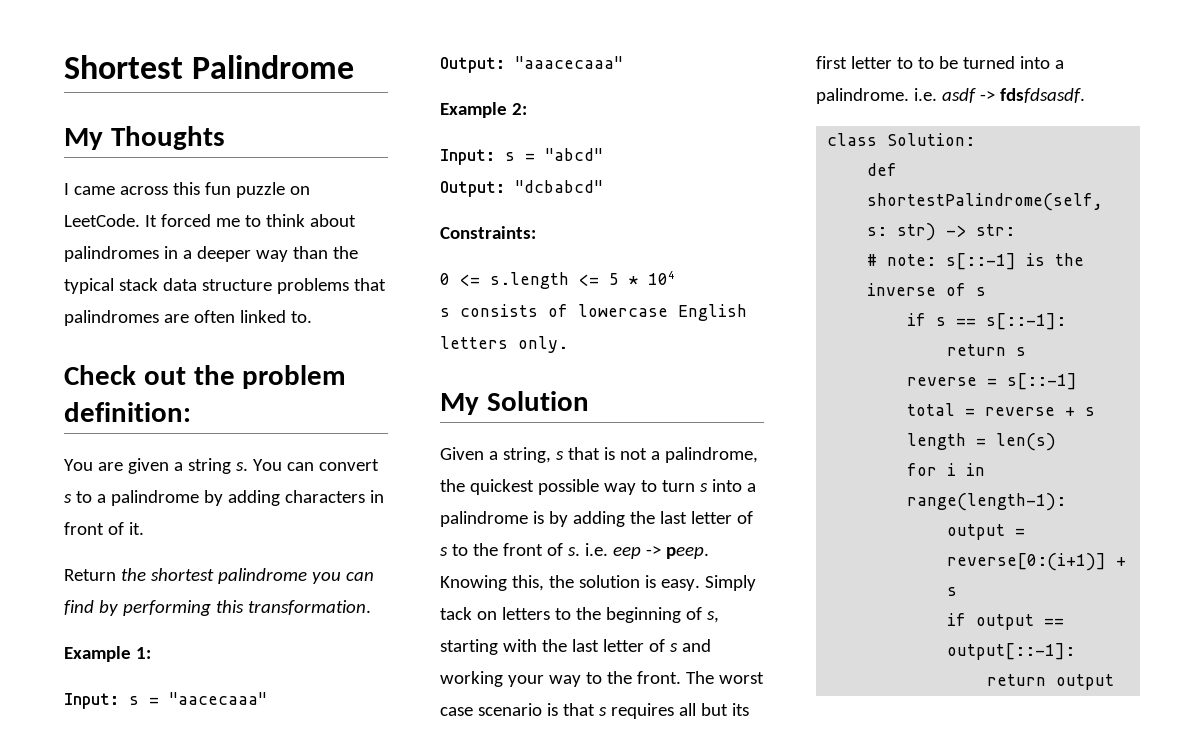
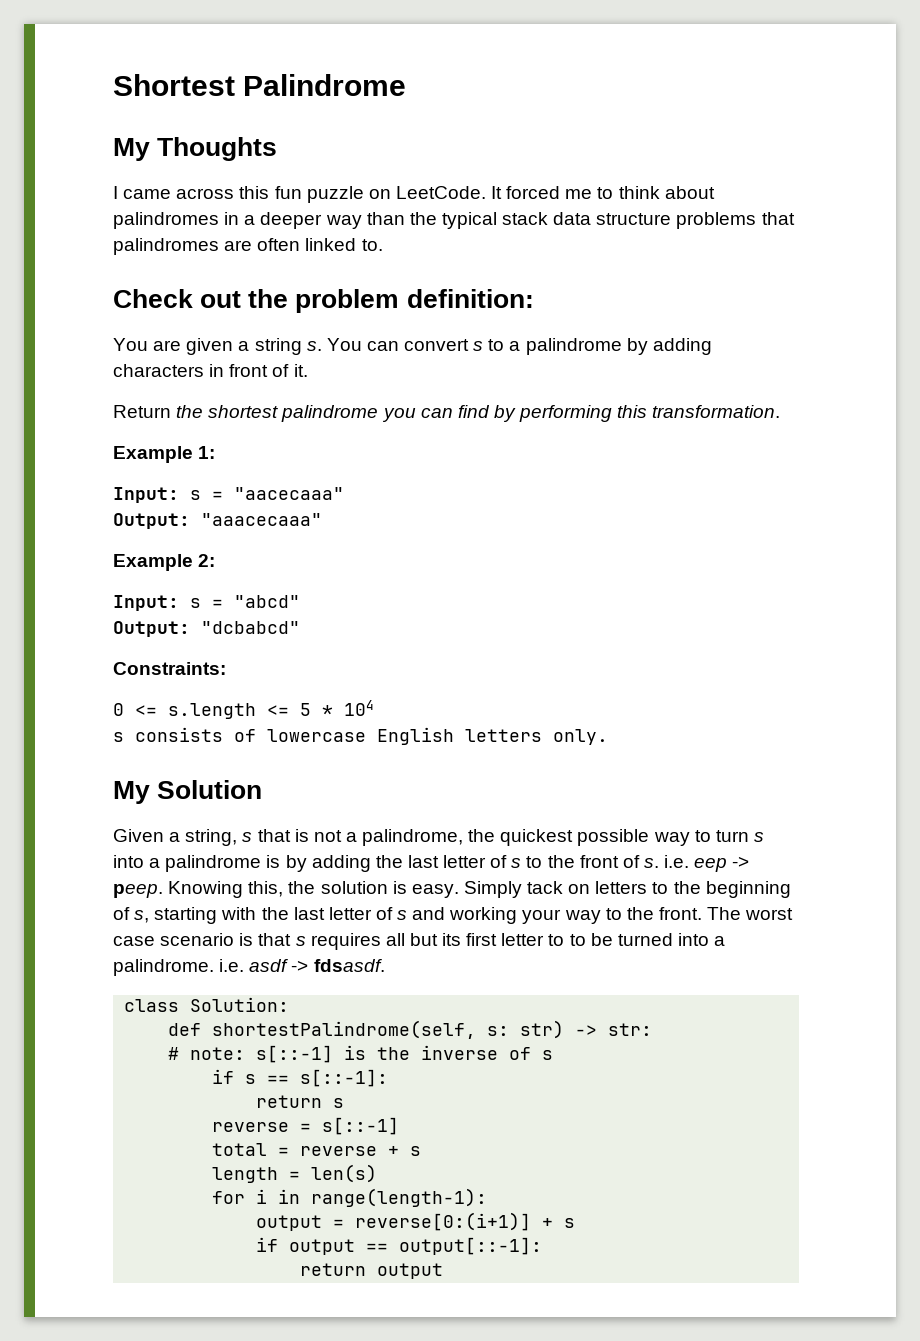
- The worst case scenario is that s requires all but its first letter to to be turned into a palindrome. i.e. asdf -> fdsfdsasdf.
+ The worst case scenario is that s requires all but its first letter to to be turned into a palindrome. i.e. asdf -> fdsasdf.

